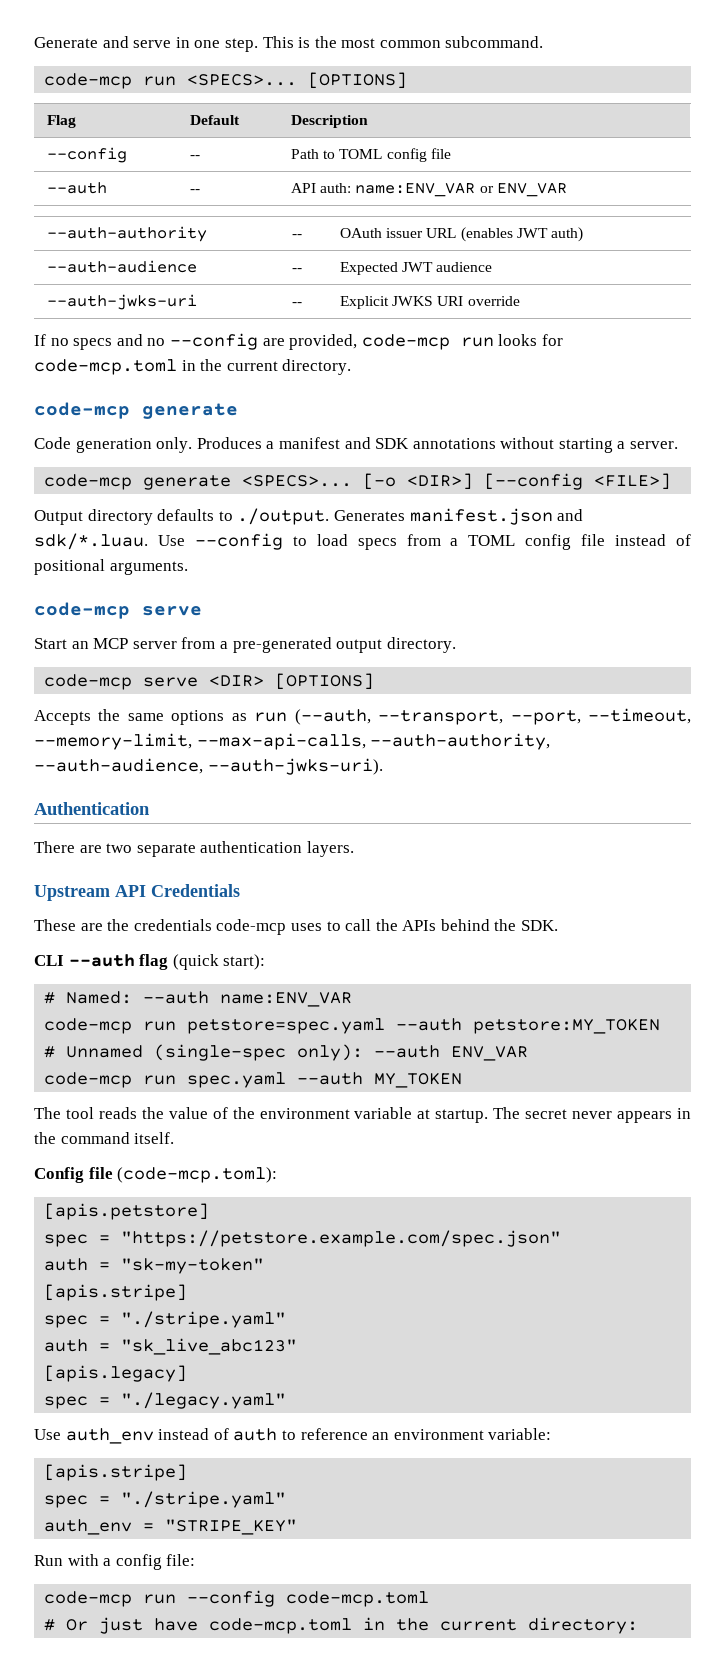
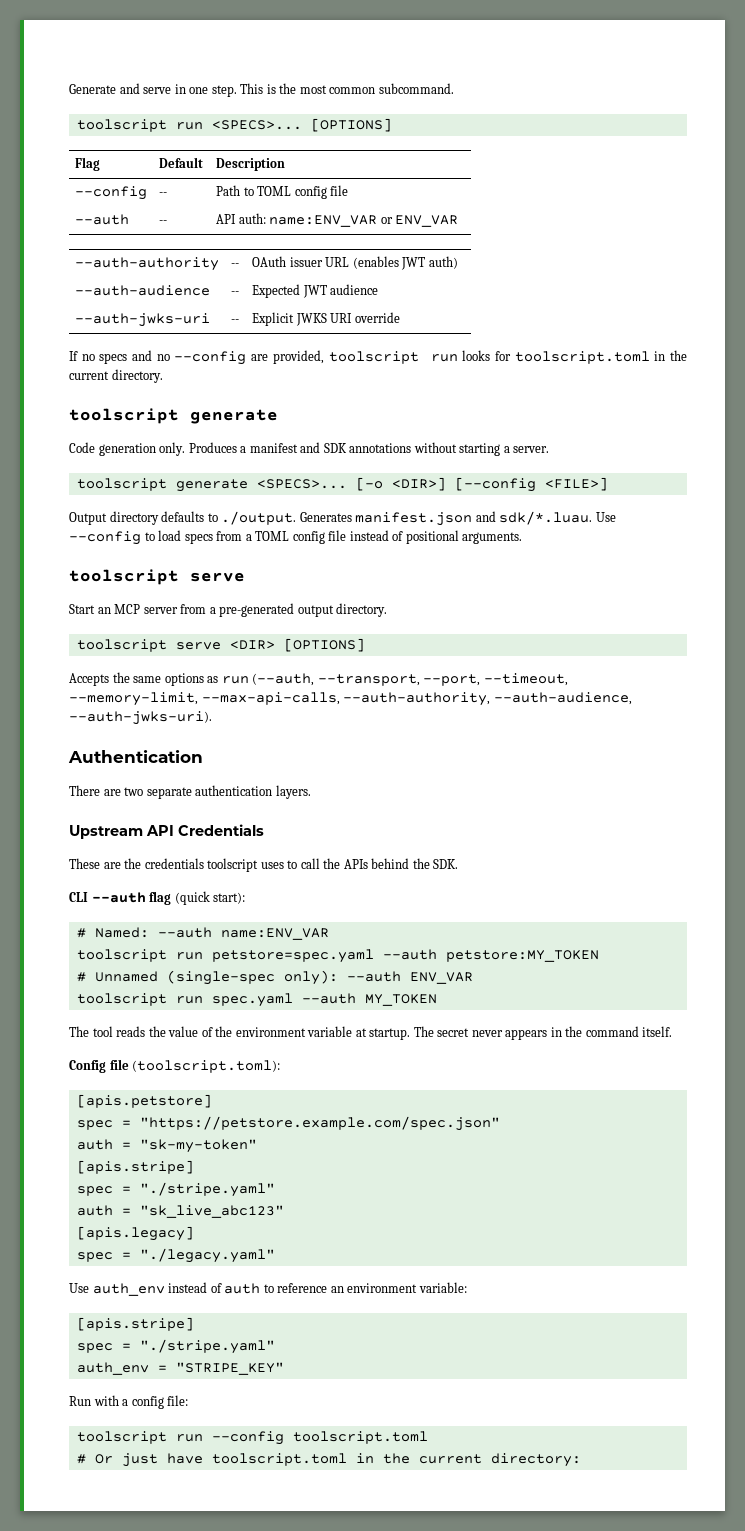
- code-mcp run <SPECS>...
+ toolscript run <SPECS>...
- If no specs and no --config are provided, code-mcp run looks for code-mcp.toml in the current directory.
- code-mcp generate
+ If no specs and no --config are provided, toolscript run looks for toolscript.toml in the current directory.
+ toolscript generate
- code-mcp generate <SPECS>...
+ toolscript generate <SPECS>...
  Output directory defaults to ./output. Generates manifest.json and sdk/*.luau. Use --config to load specs from a TOML config file instead of positional arguments.
- code-mcp serve
+ toolscript serve
- code-mcp serve <DIR> [OPTIONS]
+ toolscript serve <DIR> [OPTIONS]
- These are the credentials code-mcp uses to call the APIs behind the SDK.
+ These are the credentials toolscript uses to call the APIs behind the SDK.
- code-mcp run petstore=spec.yaml --auth petstore:MY_TOKEN
+ toolscript run petstore=spec.yaml --auth petstore:MY_TOKEN
- code-mcp run spec.yaml --auth MY_TOKEN
+ toolscript run spec.yaml --auth MY_TOKEN
- Config file (code-mcp.toml):
+ Config file (toolscript.toml):
- code-mcp run --config code-mcp.toml
+ toolscript run --config toolscript.toml
- # Or just have code-mcp.toml in the current directory:
+ # Or just have toolscript.toml in the current directory:

